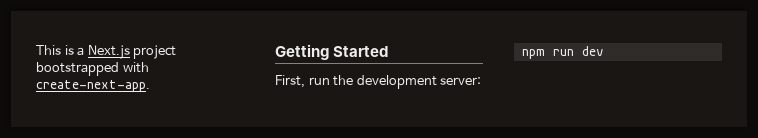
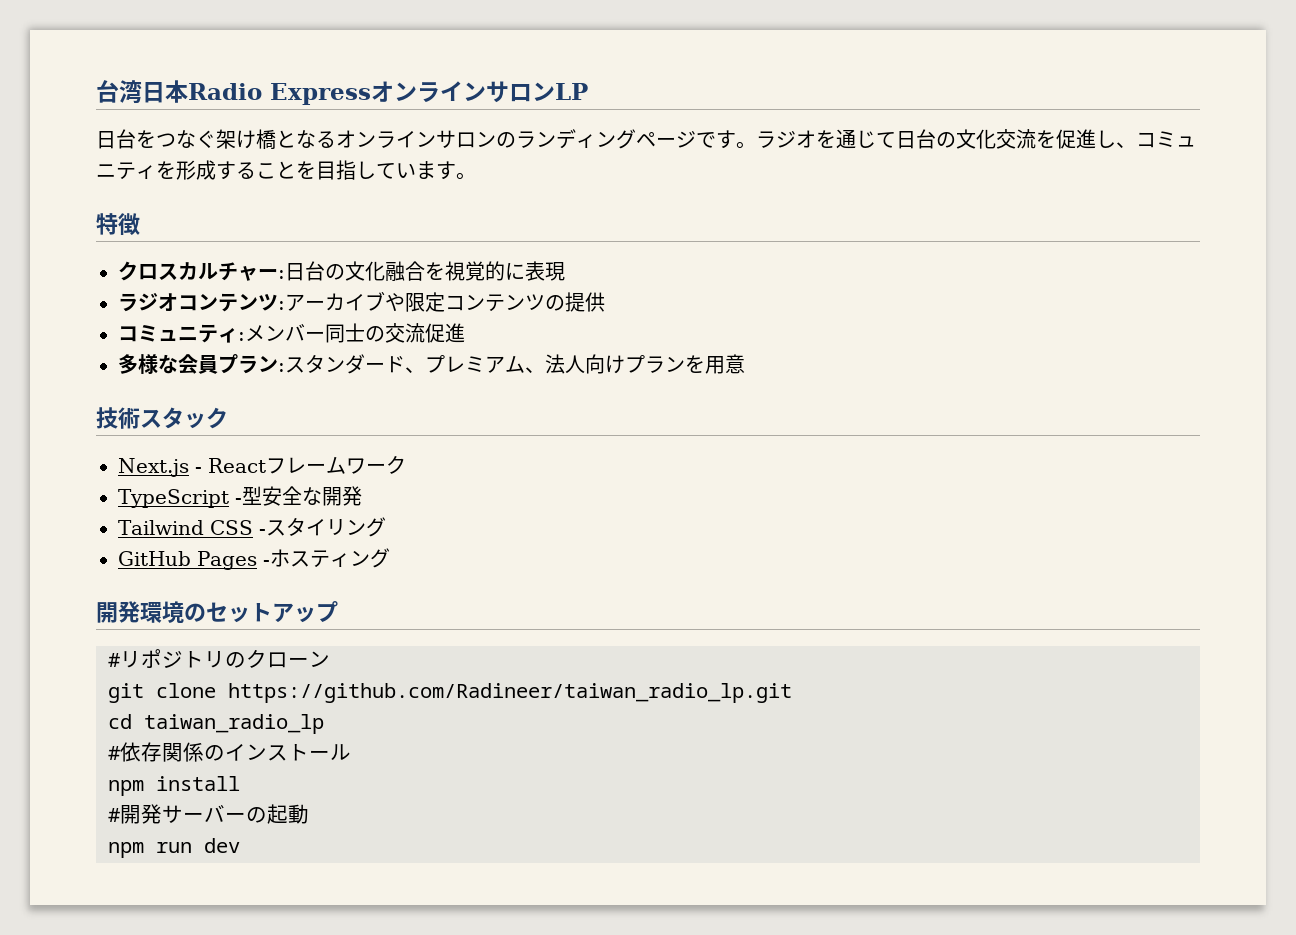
- This is a Next.js project bootstrapped with create-next-app.
- Getting Started
- First, run the development server:
+ 台湾日本Radio ExpressオンラインサロンLP
+ 日台をつなぐ架け橋となるオンラインサロンのランディングページです。ラジオを通じて日台の文化交流を促進し、コミュニティを形成することを目指しています。
+ 特徴
+ クロスカルチャー:日台の文化融合を視覚的に表現
+ ラジオコンテンツ:アーカイブや限定コンテンツの提供
+ コミュニティ:メンバー同士の交流促進
+ 多様な会員プラン:スタンダード、プレミアム、法人向けプランを用意
+ 技術スタック
+ Next.js - Reactフレームワーク
+ TypeScript -型安全な開発
+ Tailwind CSS -スタイリング
+ GitHub Pages -ホスティング
+ 開発環境のセットアップ
+ #リポジトリのクローン
+ git clone https://github.com/Radineer/taiwan_radio_lp.git
+ cd taiwan_radio_lp
+ #依存関係のインストール
+ npm install
+ #開発サーバーの起動

